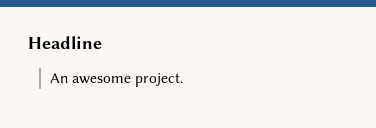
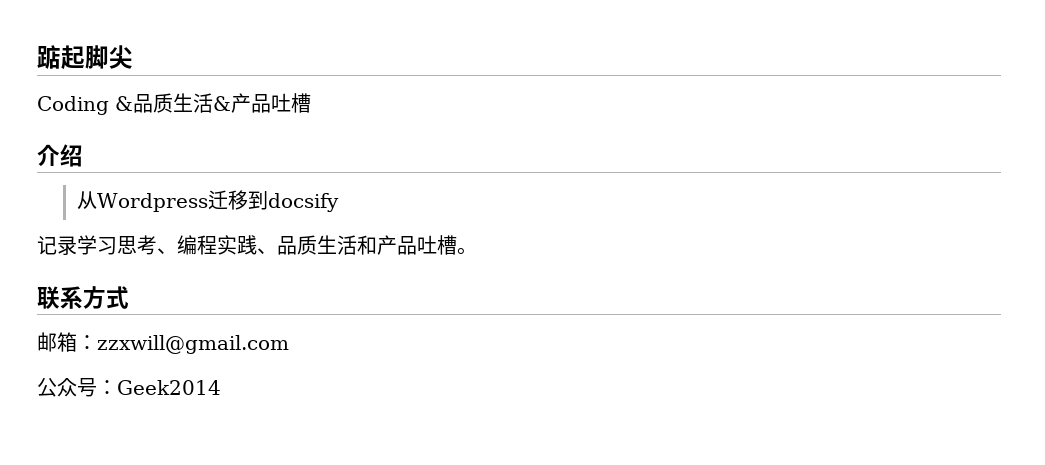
- Headline
- An awesome project.
+ 踮起脚尖
+ Coding &品质生活&产品吐槽
+ 介绍
+ 从Wordpress迁移到docsify
+ 记录学习思考、编程实践、品质生活和产品吐槽。
+ 联系方式
+ 邮箱：zzxwill@gmail.com
+ 公众号：Geek2014

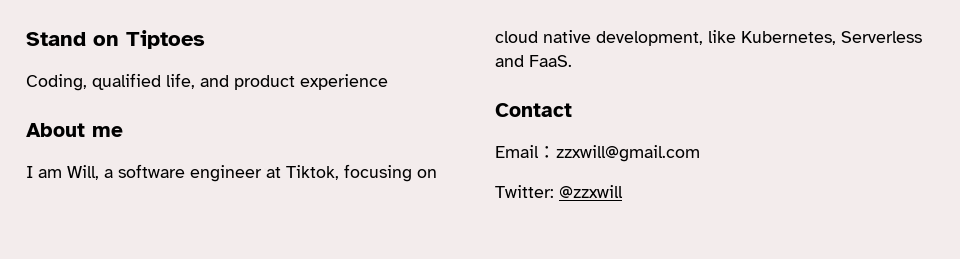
- 踮起脚尖
- Coding &品质生活&产品吐槽
- 介绍
- 从Wordpress迁移到docsify
- 记录学习思考、编程实践、品质生活和产品吐槽。
- 联系方式
- 邮箱：zzxwill@gmail.com
+ Stand on Tiptoes
+ Coding, qualified life, and product experience
+ About me
+ I am Will, a software engineer at Tiktok, focusing on cloud native development, like Kubernetes, Serverless and FaaS.
+ Contact
+ Email：zzxwill@gmail.com
- 公众号：Geek2014
+ Twitter: @zzxwill

